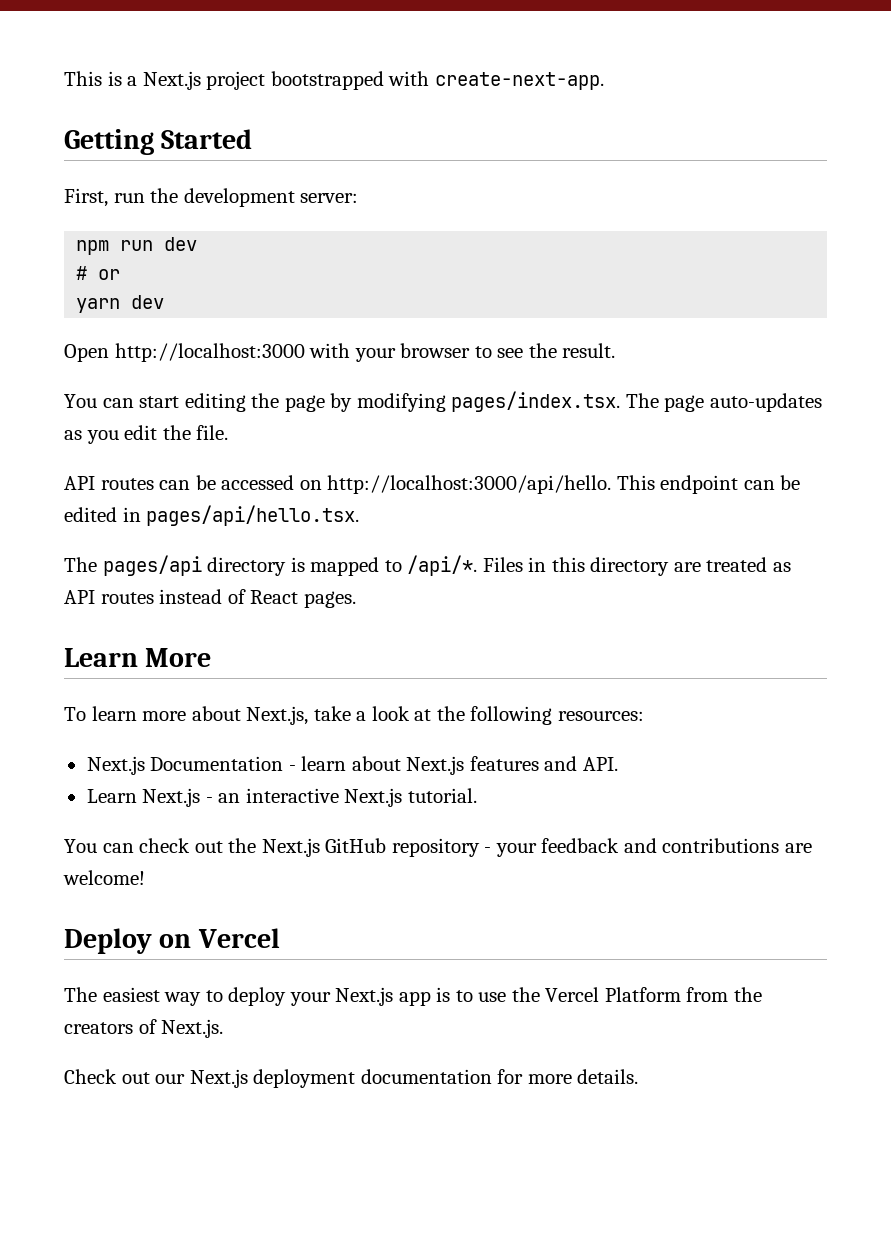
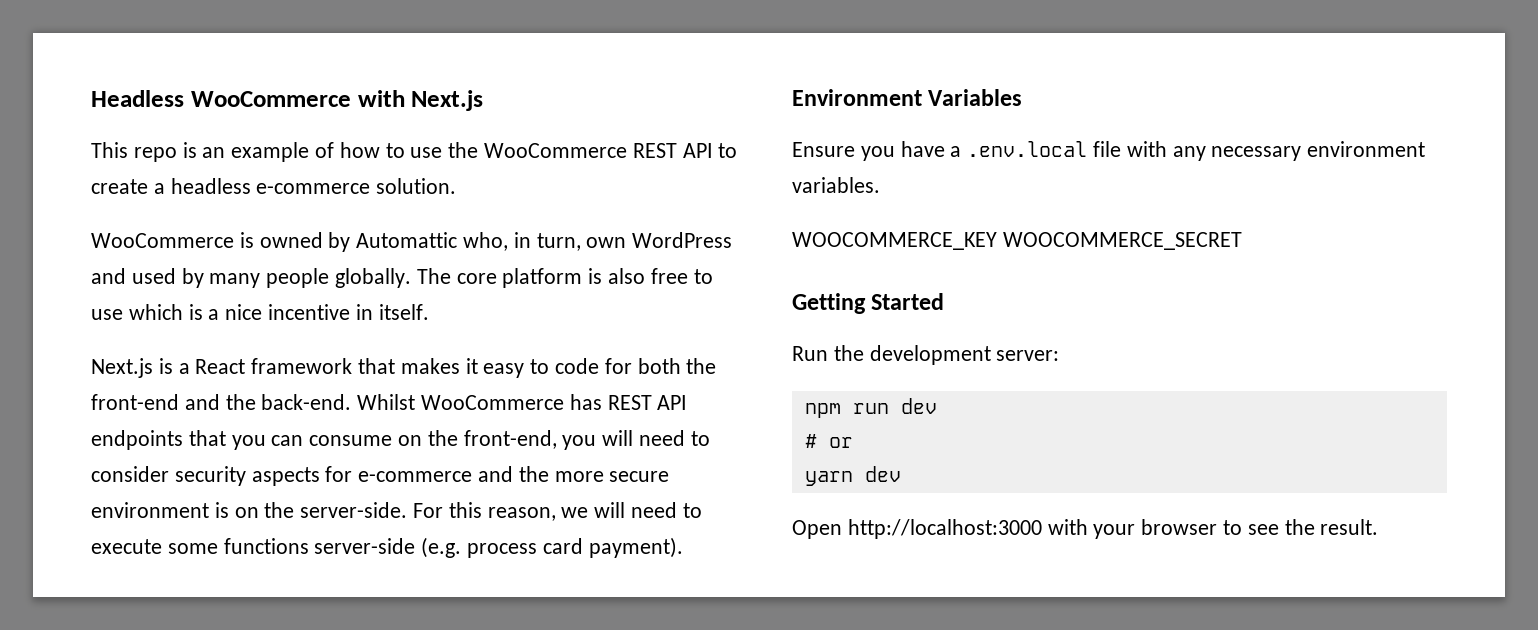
- This is a Next.js project bootstrapped with create-next-app.
+ Headless WooCommerce with Next.js
+ This repo is an example of how to use the WooCommerce REST API to create a headless e-commerce solution.
+ WooCommerce is owned by Automattic who, in turn, own WordPress and used by many people globally. The core platform is also free to use which is a nice incentive in itself.
+ Next.js is a React framework that makes it easy to code for both the front-end and the back-end. Whilst WooCommerce has REST API endpoints that you can consume on the front-end, you will need to consider security aspects for e-commerce and the more secure environment is on the server-side. For this reason, we will need to execute some functions server-side (e.g. process card payment).
+ Environment Variables
+ Ensure you have a .env.local file with any necessary environment variables.
+ WOOCOMMERCE_KEY WOOCOMMERCE_SECRET
- First, run the development server:
+ Run the development server:
- You can start editing the page by modifying pages/index.tsx. The page auto-updates as you edit the file.
- API routes can be accessed on http://localhost:3000/api/hello. This endpoint can be edited in pages/api/hello.tsx.
- The pages/api directory is mapped to /api/*. Files in this directory are treated as API routes instead of React pages.
- Learn More
- To learn more about Next.js, take a look at the following resources:
- Next.js Documentation - learn about Next.js features and API.
- Learn Next.js - an interactive Next.js tutorial.
- You can check out the Next.js GitHub repository - your feedback and contributions are welcome!
- Deploy on Vercel
- The easiest way to deploy your Next.js app is to use the Vercel Platform from the creators of Next.js.
- Check out our Next.js deployment documentation for more details.

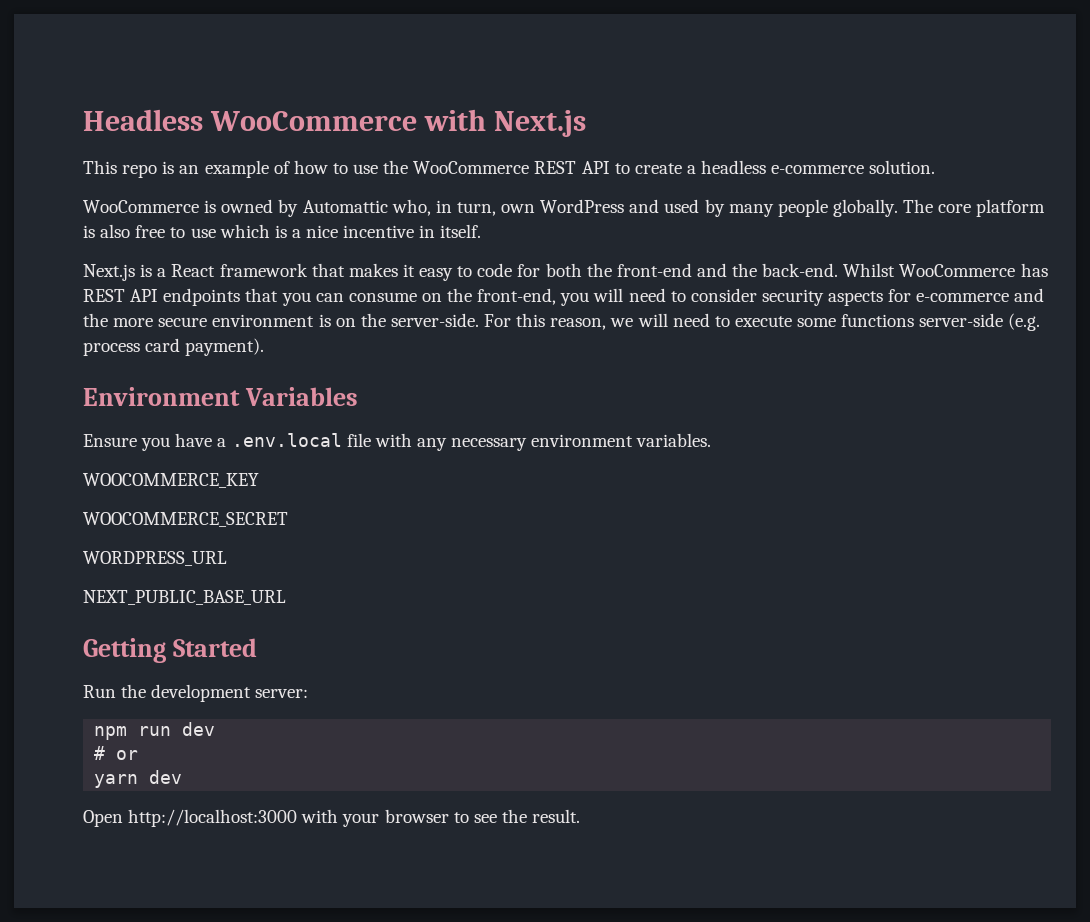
- WOOCOMMERCE_KEY WOOCOMMERCE_SECRET
+ WOOCOMMERCE_KEY
+ WOOCOMMERCE_SECRET
+ WORDPRESS_URL
+ NEXT_PUBLIC_BASE_URL

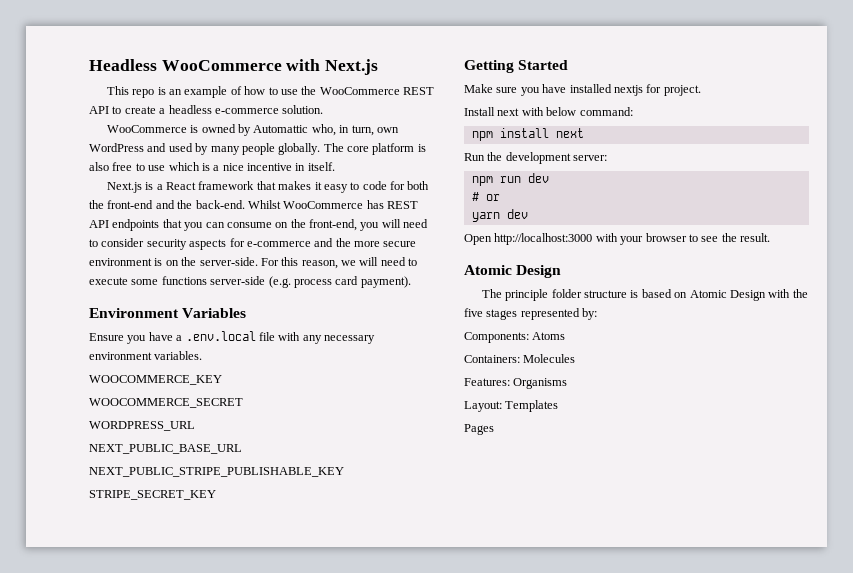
+ NEXT_PUBLIC_STRIPE_PUBLISHABLE_KEY
+ STRIPE_SECRET_KEY
+ Make sure you have installed nextjs for project.
+ Install next with below command:
+ npm install next
  Open http://localhost:3000 with your browser to see the result.
+ Atomic Design
+ The principle folder structure is based on Atomic Design with the five stages represented by:
+ Components: Atoms
+ Containers: Molecules
+ Features: Organisms
+ Layout: Templates
+ Pages

